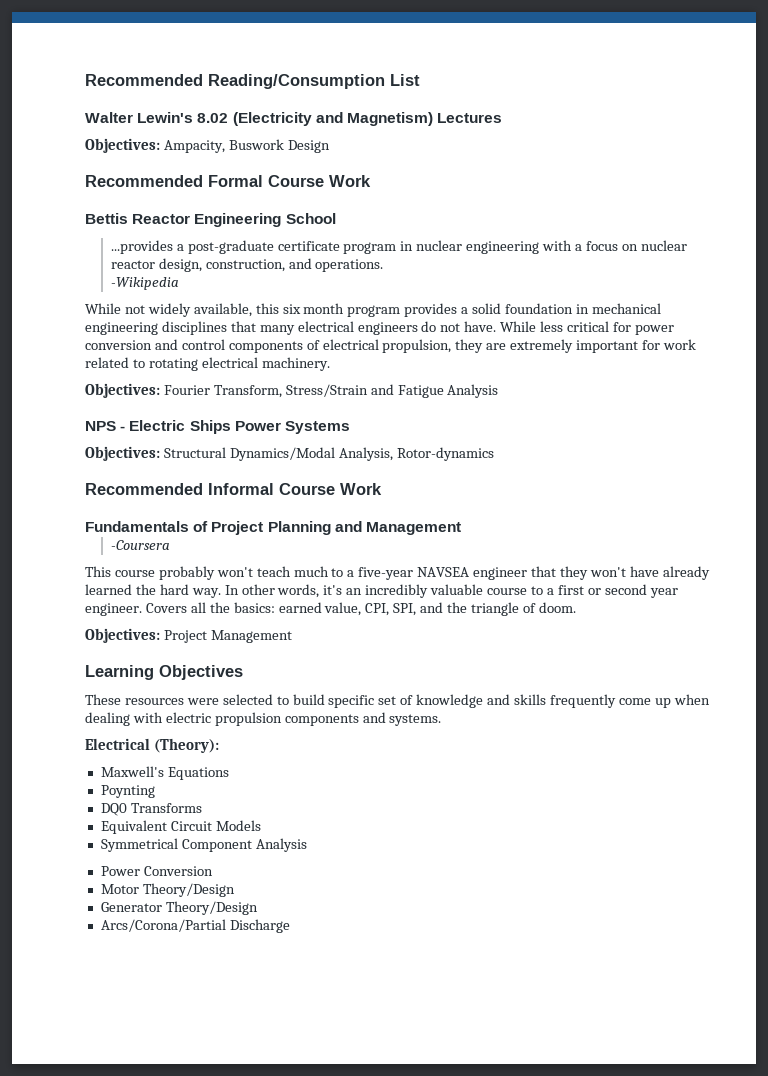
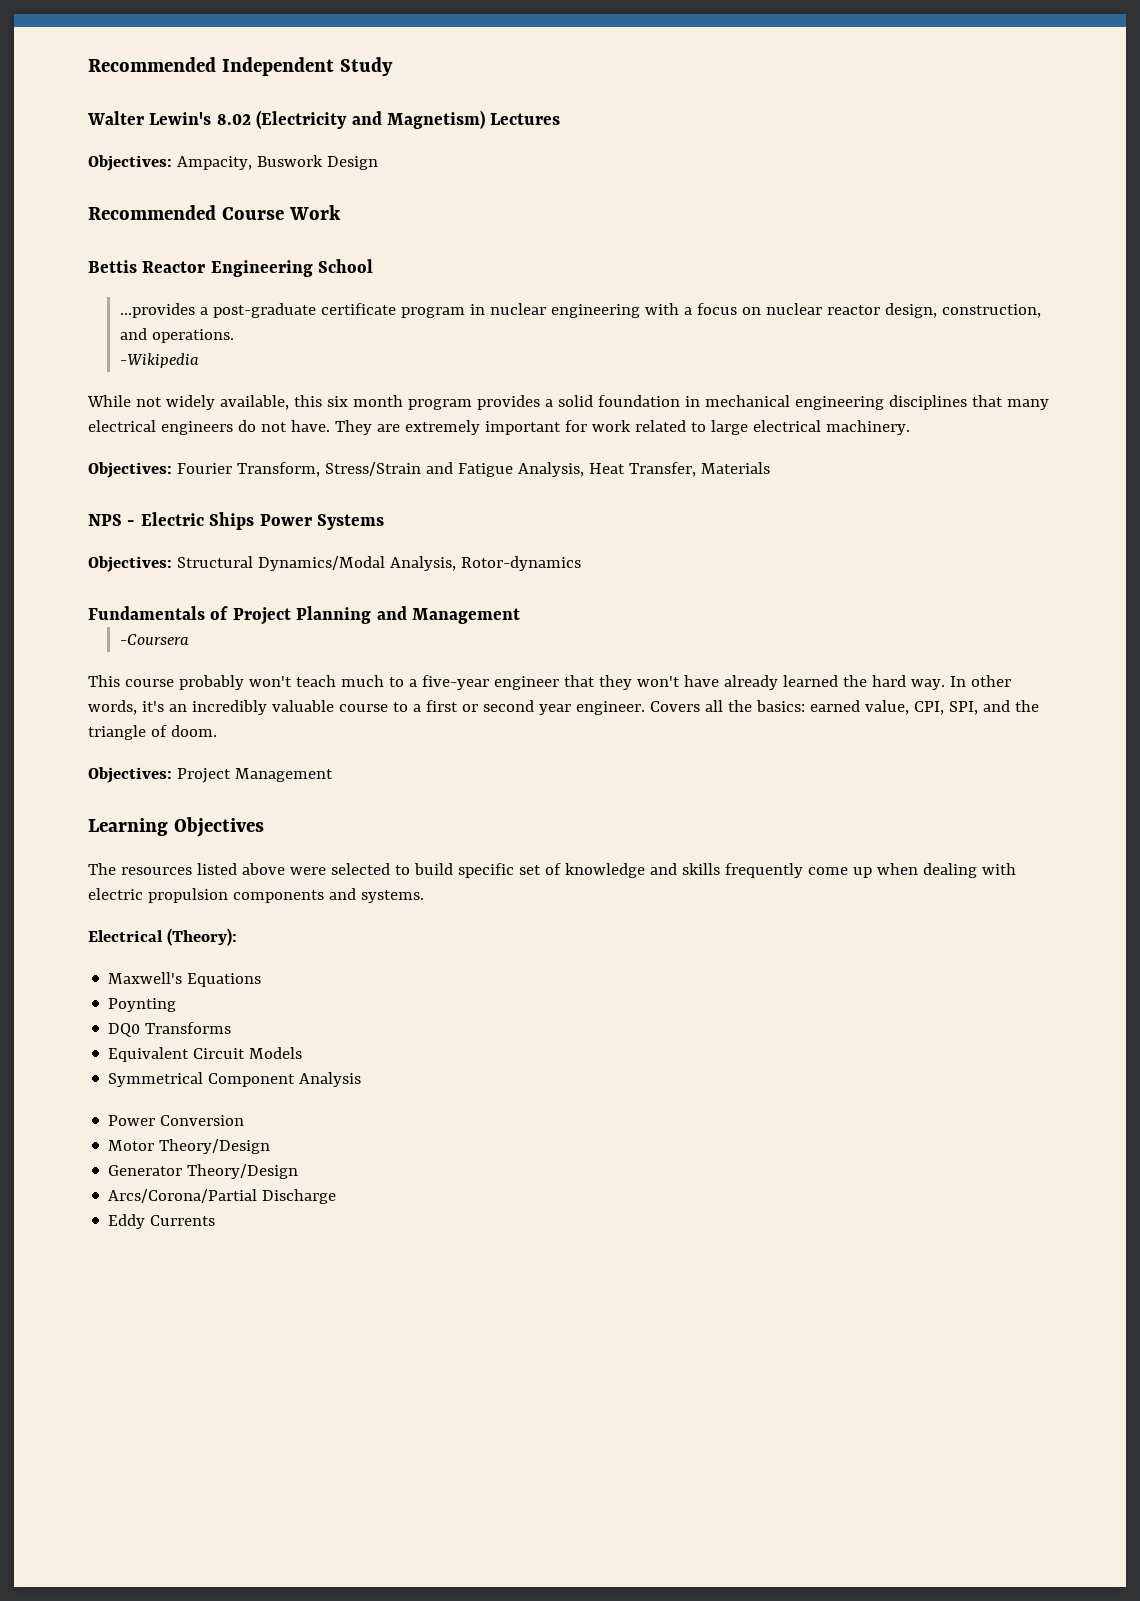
- Recommended Reading/Consumption List
+ Recommended Independent Study
- Recommended Formal Course Work
+ Recommended Course Work
- While less critical for power conversion and control components of electrical propulsion, they are extremely important for work related to rotating electrical machinery.
+ They are extremely important for work related to large electrical machinery.
- Objectives: Fourier Transform, Stress/Strain and Fatigue Analysis
+ Objectives: Fourier Transform, Stress/Strain and Fatigue Analysis, Heat Transfer, Materials
- Recommended Informal Course Work
- This course probably won't teach much to a five-year NAVSEA engineer that they won't have already learned the hard way.
+ This course probably won't teach much to a five-year engineer that they won't have already learned the hard way.
- These resources were selected to build specific set of knowledge and skills frequently come up when dealing with electric propulsion components and systems.
+ The resources listed above were selected to build specific set of knowledge and skills frequently come up when dealing with electric propulsion components and systems.
+ Eddy Currents

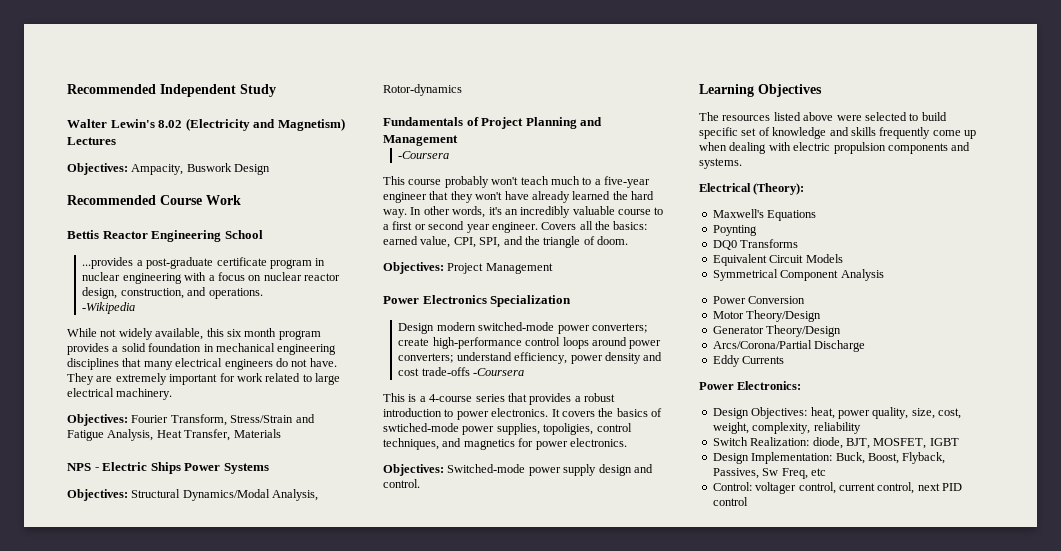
+ Power Electronics Specialization
+ Design modern switched-mode power converters; create high-performance control loops around power converters; understand efficiency, power density and cost trade-offs -Coursera
+ This is a 4-course series that provides a robust introduction to power electronics. It covers the basics of swtiched-mode power supplies, topoligies, control techniques, and magnetics for power electronics.
+ Objectives: Switched-mode power supply design and control.
+ Power Electronics:
+ Design Objectives: heat, power quality, size, cost, weight, complexity, reliability
+ Switch Realization: diode, BJT, MOSFET, IGBT
+ Design Implementation: Buck, Boost, Flyback, Passives, Sw Freq, etc
+ Control: voltager control, current control, next PID control

